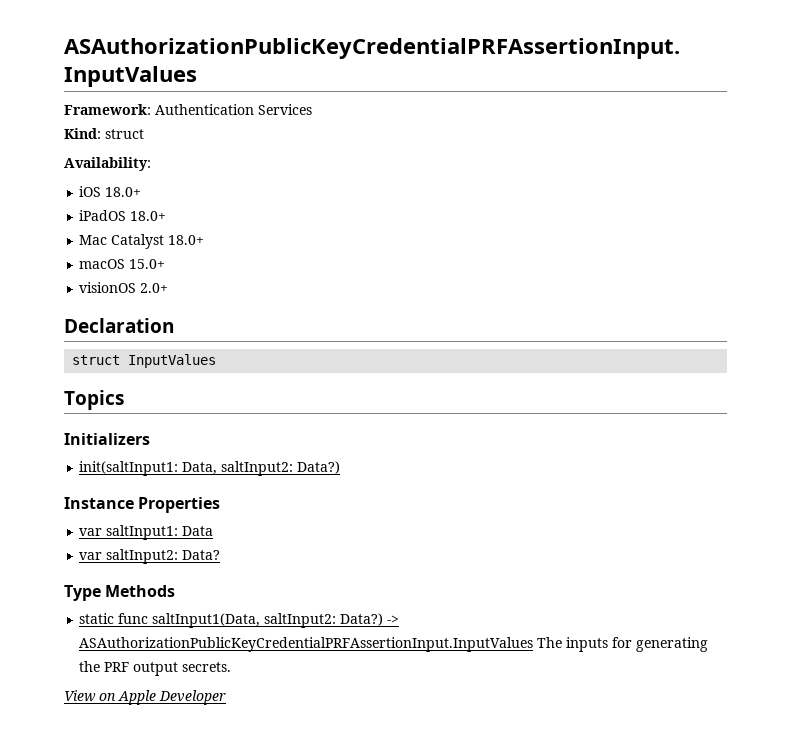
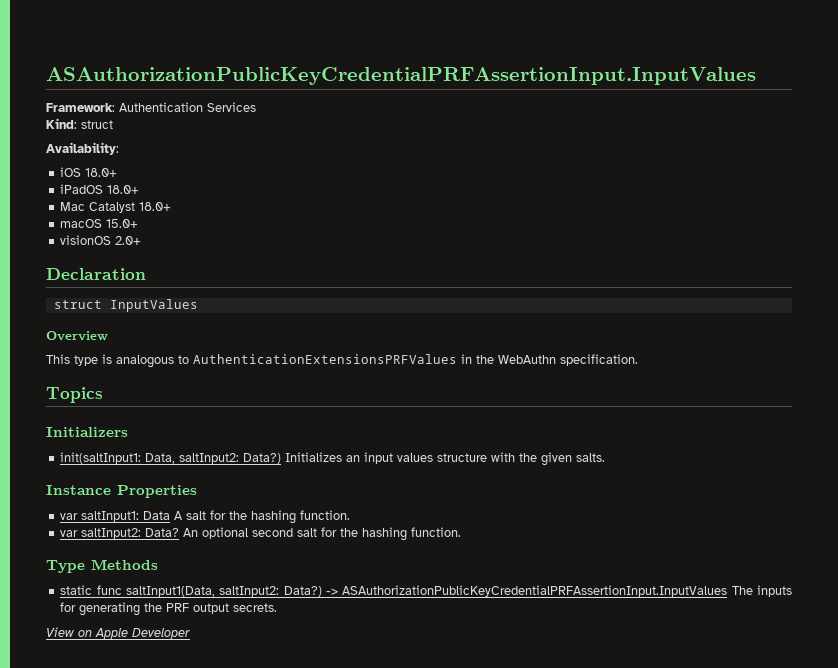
+ Overview
+ This type is analogous to AuthenticationExtensionsPRFValues in the WebAuthn specification.
+ Initializes an input values structure with the given salts.
- var saltInput1: Data
- var saltInput2: Data?
+ var saltInput1: Data A salt for the hashing function.
+ var saltInput2: Data? An optional second salt for the hashing function.

